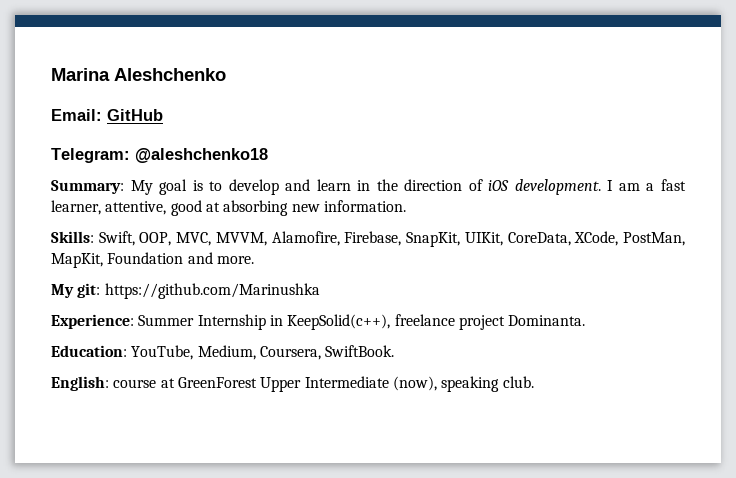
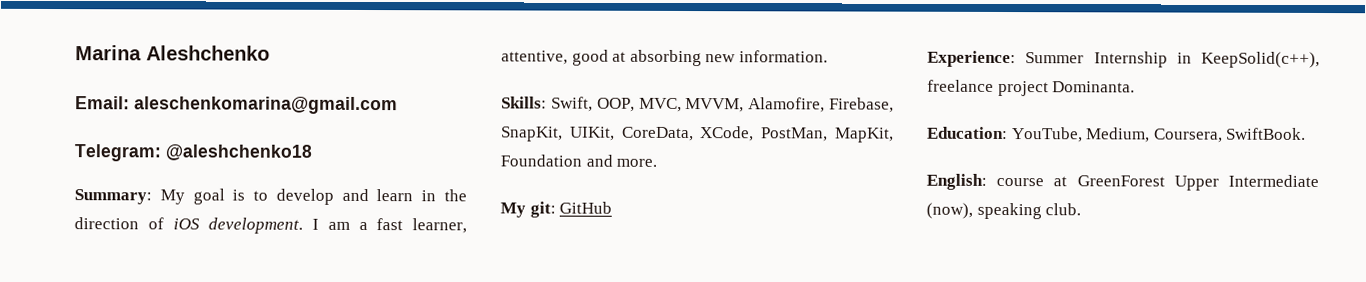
- Email: GitHub
+ Email: aleschenkomarina@gmail.com
- My git: https://github.com/Marinushka
+ My git: GitHub

